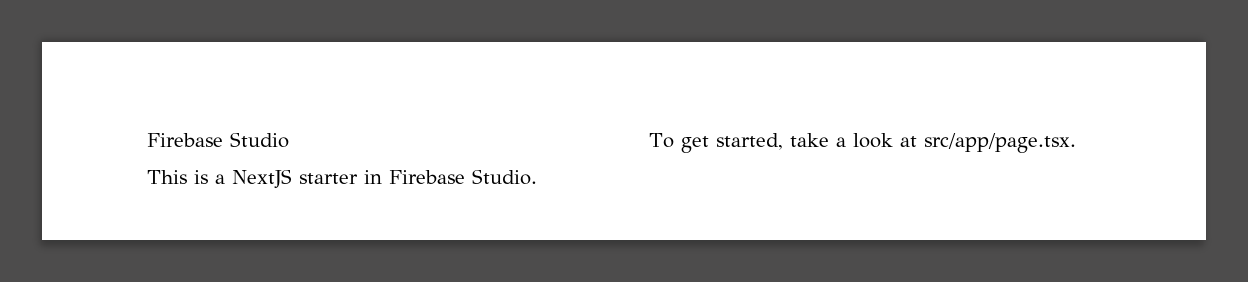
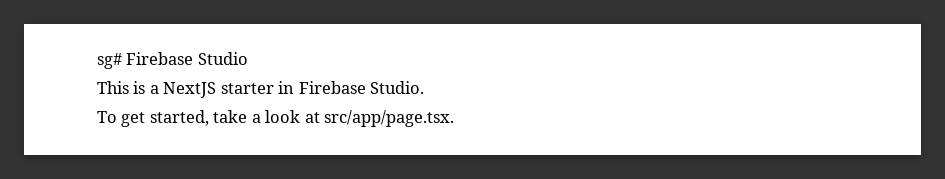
- Firebase Studio
+ sg# Firebase Studio

